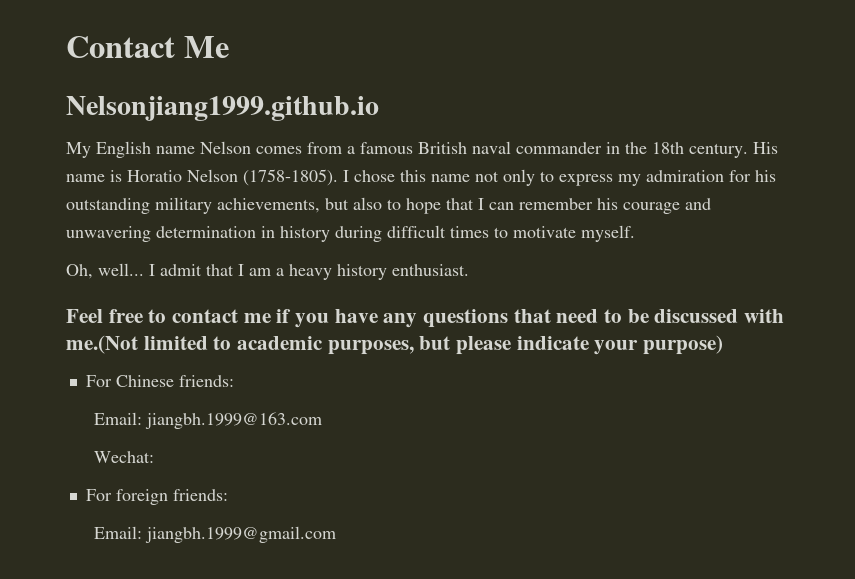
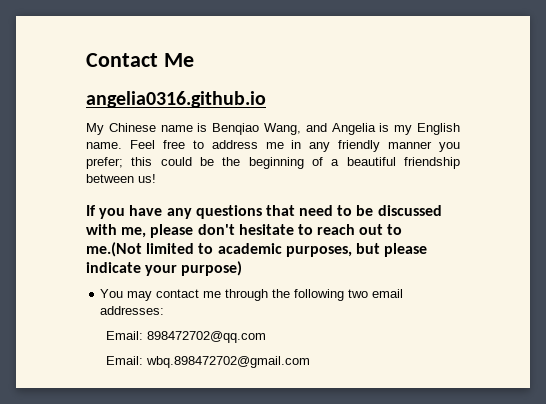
- Nelsonjiang1999.github.io
+ angelia0316.github.io
- My English name Nelson comes from a famous British naval commander in the 18th century. His name is Horatio Nelson (1758-1805). I chose this name not only to express my admiration for his outstanding military achievements, but also to hope that I can remember his courage and unwavering determination in history during difficult times to motivate myself.
- Oh, well... I admit that I am a heavy history enthusiast.
- Feel free to contact me if you have any questions that need to be discussed with me.(Not limited to academic purposes, but please indicate your purpose)
+ My Chinese name is Benqiao Wang, and Angelia is my English name. Feel free to address me in any friendly manner you prefer; this could be the beginning of a beautiful friendship between us!
+ If you have any questions that need to be discussed with me, please don't hesitate to reach out to me.(Not limited to academic purposes, but please indicate your purpose)
- For Chinese friends:
- Email: jiangbh.1999@163.com
- Wechat:
- For foreign friends:
- Email: jiangbh.1999@gmail.com
+ You may contact me through the following two email addresses:
+ Email: 898472702@qq.com
+ Email: wbq.898472702@gmail.com

